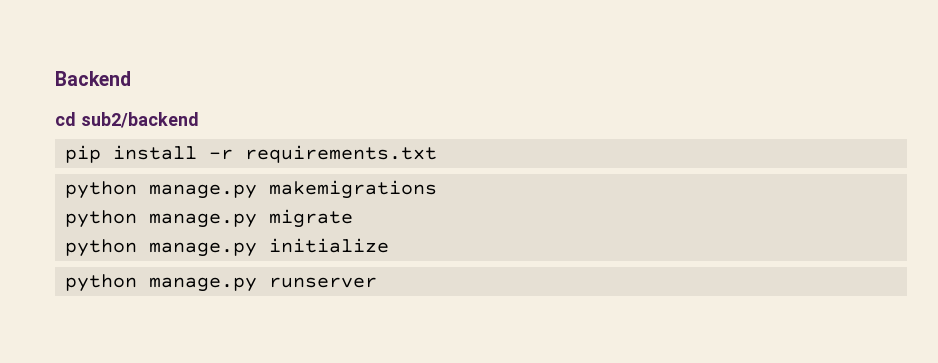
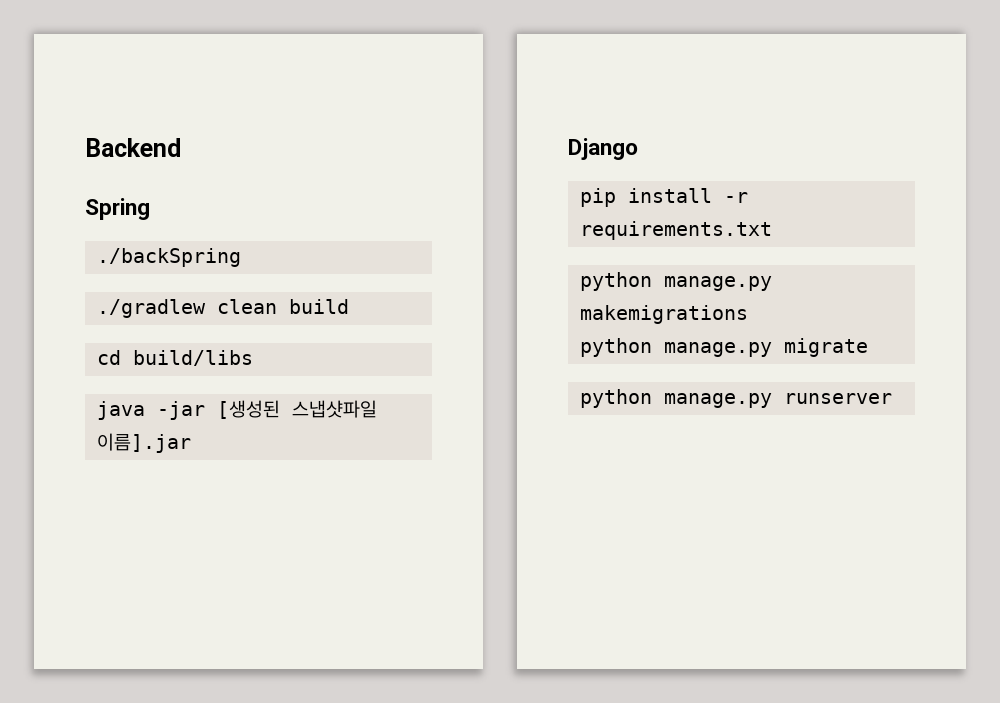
- cd sub2/backend
+ Spring
+ ./backSpring
+ ./gradlew clean build
+ cd build/libs
+ java -jar [생성된 스냅샷파일 이름].jar
+ Django
- python manage.py initialize

